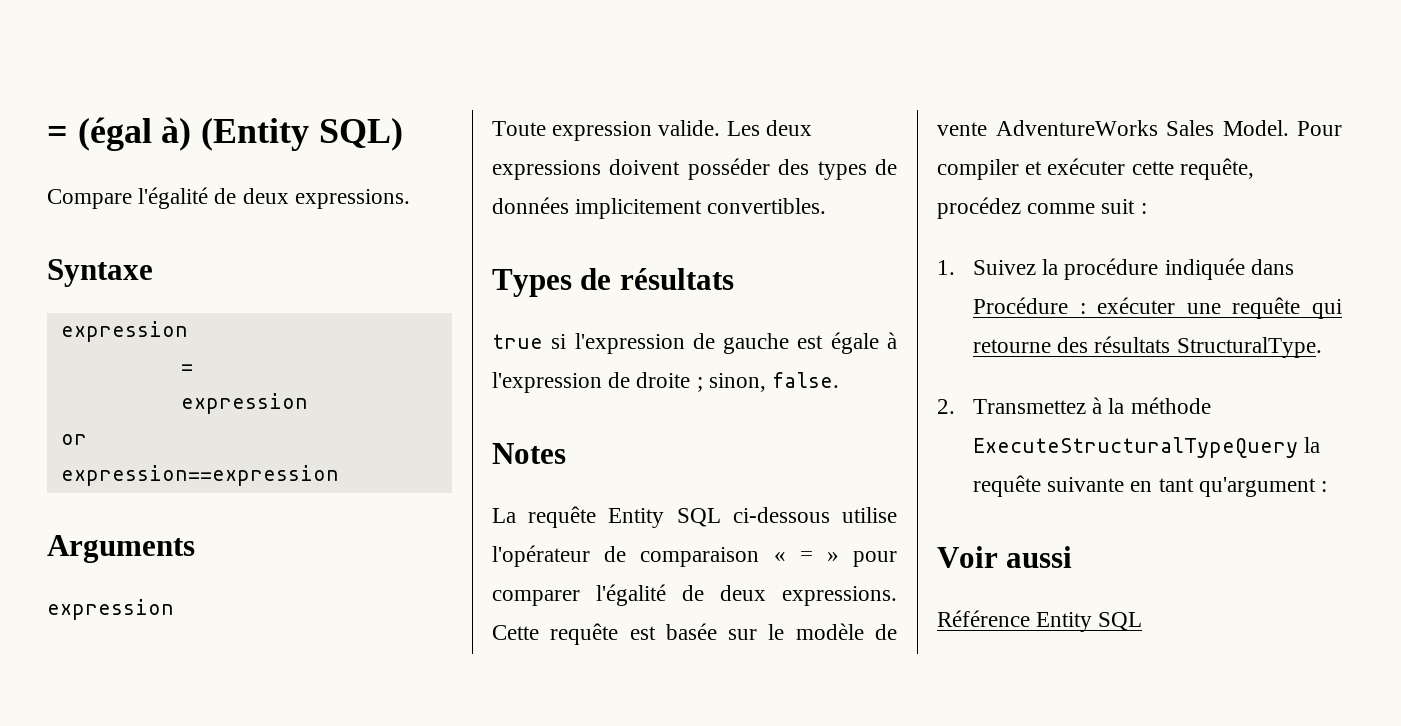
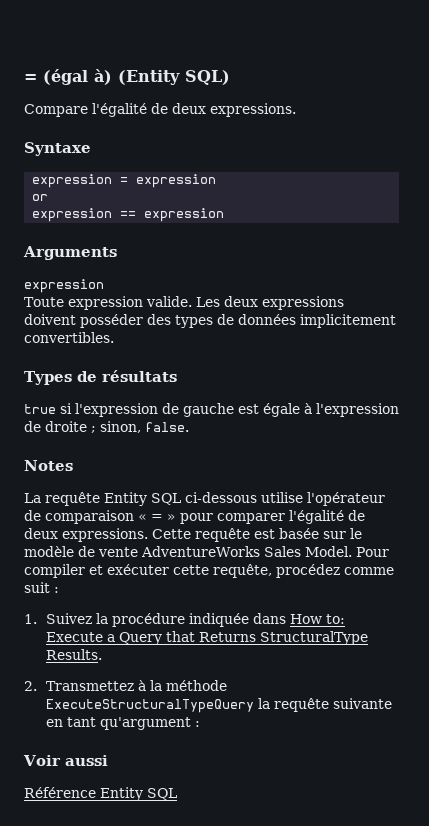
  Syntaxe
- expression
- =
- expression
+ expression = expression
- expression==expression
+ expression == expression
- 1. Suivez la procédure indiquée dans Procédure : exécuter une requête qui retourne des résultats StructuralType.
+ 1. Suivez la procédure indiquée dans How to: Execute a Query that Returns StructuralType Results.

